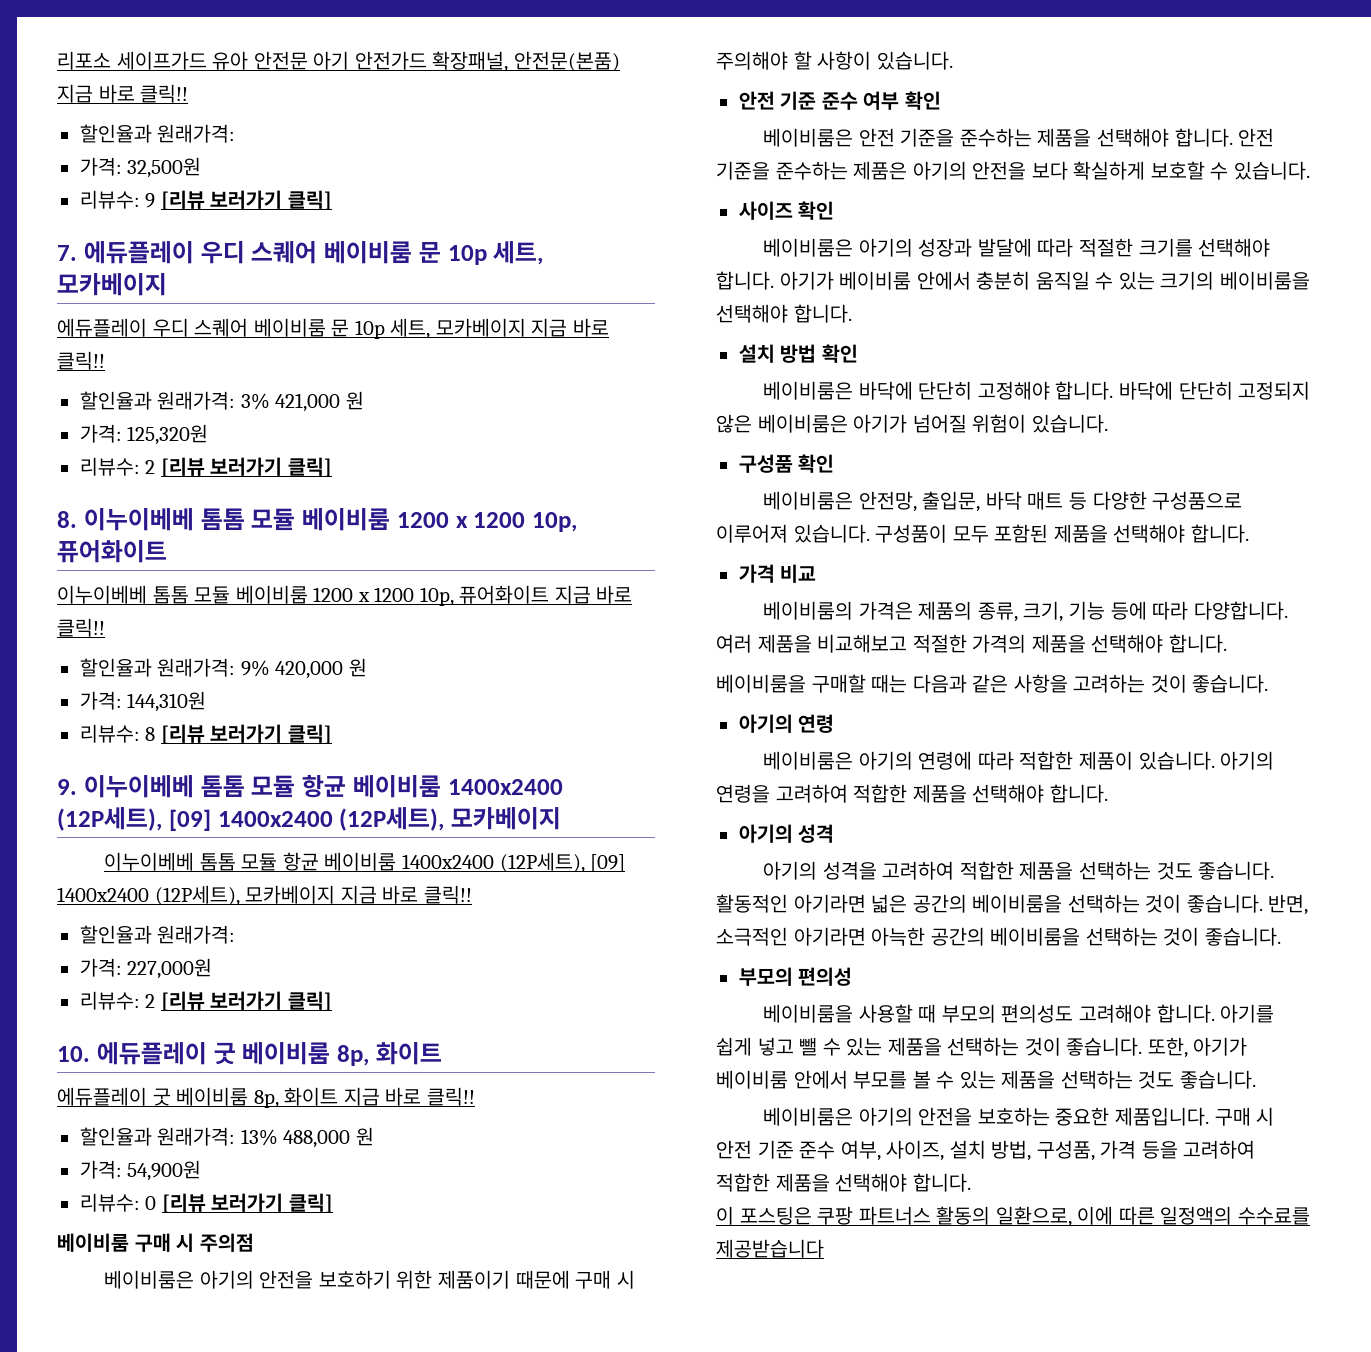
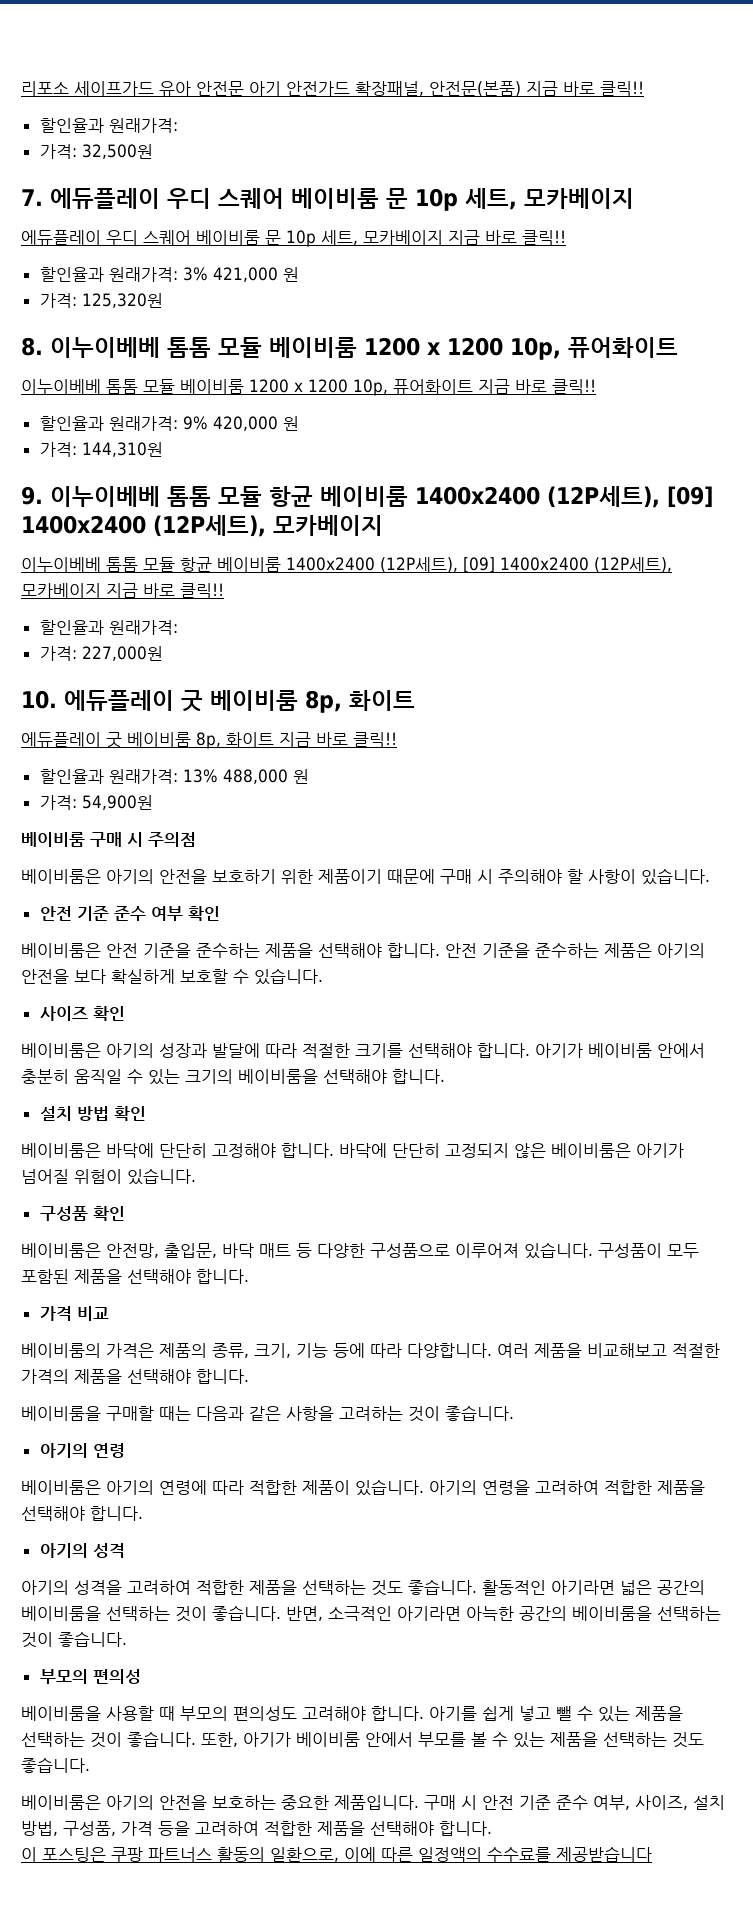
- 리뷰수: 9 [리뷰 보러가기 클릭]
  가격: 125,320원
- 리뷰수: 2 [리뷰 보러가기 클릭]
- 리뷰수: 8 [리뷰 보러가기 클릭]
  가격: 227,000원
- 리뷰수: 2 [리뷰 보러가기 클릭]
- 리뷰수: 0 [리뷰 보러가기 클릭]

